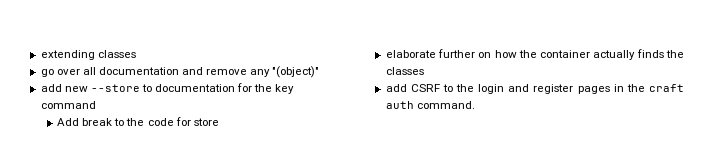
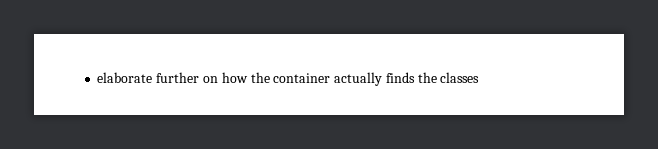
- extending classes
- go over all documentation and remove any "(object)"
- add new --store to documentation for the key command
- Add break to the code for store
- add CSRF to the login and register pages in the craft auth command.

